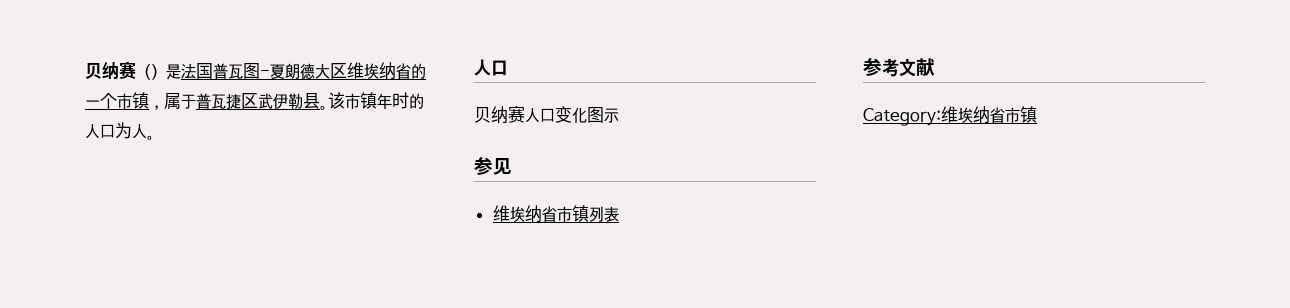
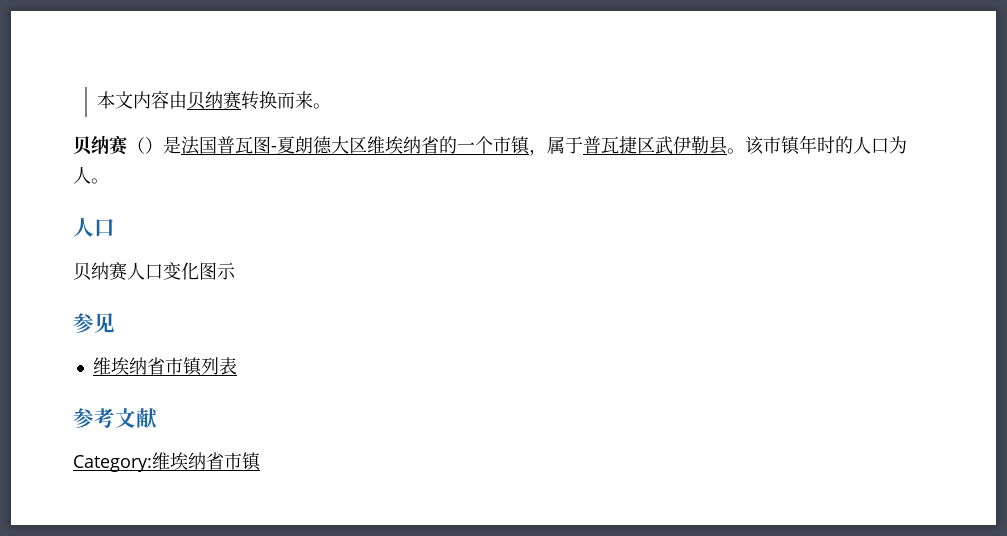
+ 本文内容由贝纳赛转换而来。

